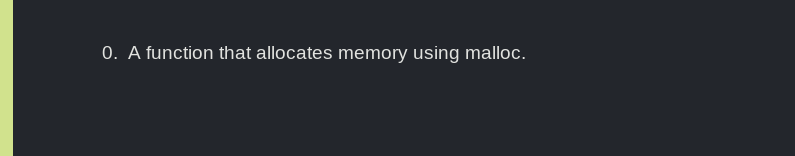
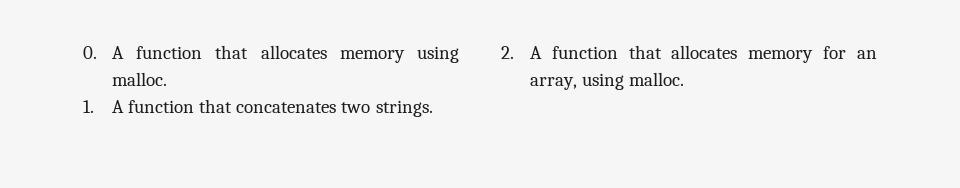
+ 1. A function that concatenates two strings.
+ 2. A function that allocates memory for an array, using malloc.

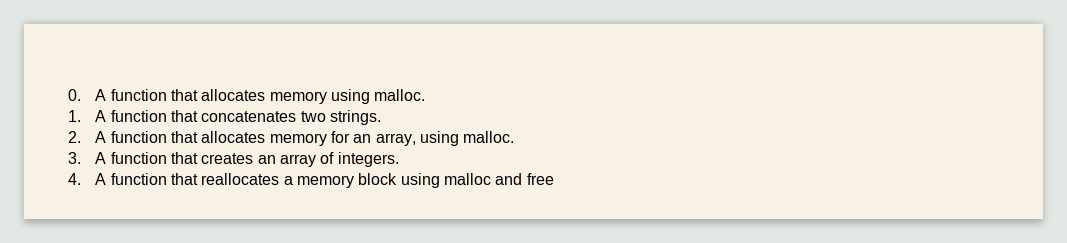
+ 3. A function that creates an array of integers.
+ 4. A function that reallocates a memory block using malloc and free

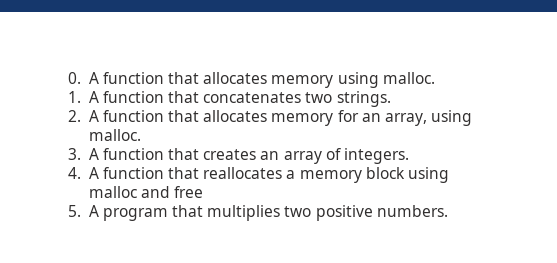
+ 5. A program that multiplies two positive numbers.

